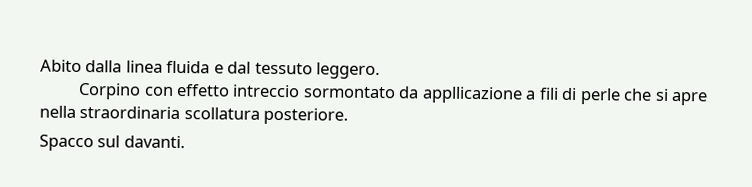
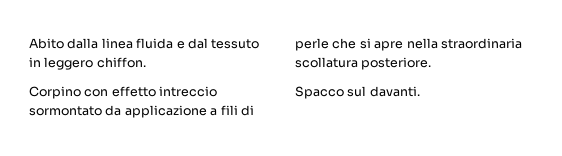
- Abito dalla linea fluida e dal tessuto leggero.
+ Abito dalla linea fluida e dal tessuto in leggero chiffon.
- Corpino con effetto intreccio sormontato da appllicazione a fili di perle che si apre nella straordinaria scollatura posteriore.
+ Corpino con effetto intreccio sormontato da applicazione a fili di perle che si apre nella straordinaria scollatura posteriore.

